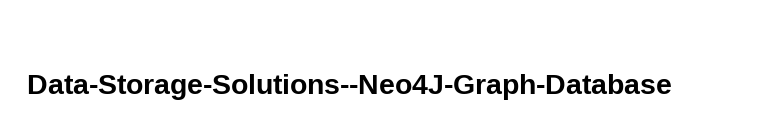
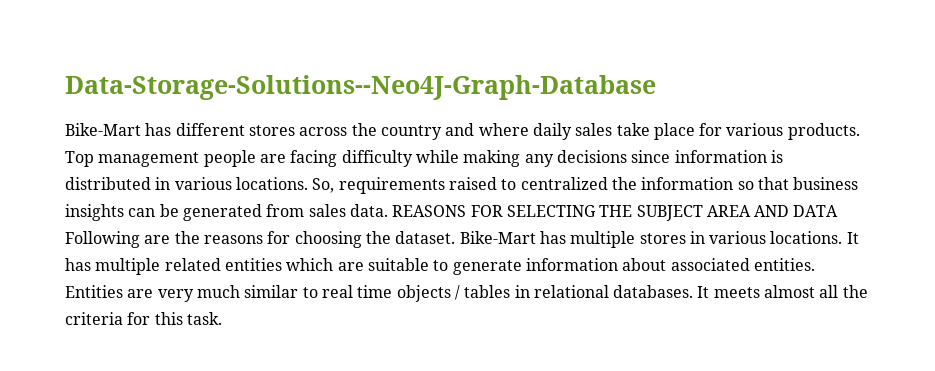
+ Bike-Mart has different stores across the country and where daily sales take place for various products. Top management people are facing difficulty while making any decisions since information is distributed in various locations. So, requirements raised to centralized the information so that business insights can be generated from sales data. REASONS FOR SELECTING THE SUBJECT AREA AND DATA Following are the reasons for choosing the dataset. Bike-Mart has multiple stores in various locations. It has multiple related entities which are suitable to generate information about associated entities. Entities are very much similar to real time objects / tables in relational databases. It meets almost all the criteria for this task.

